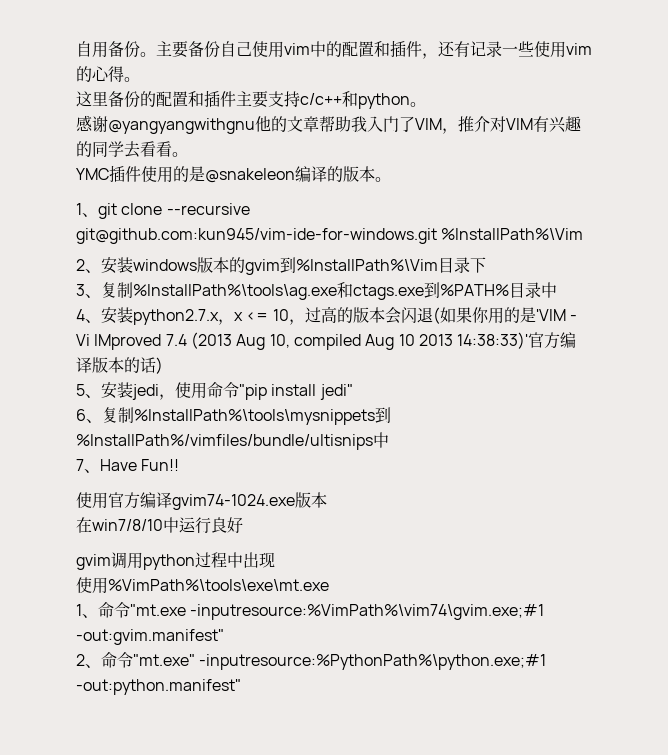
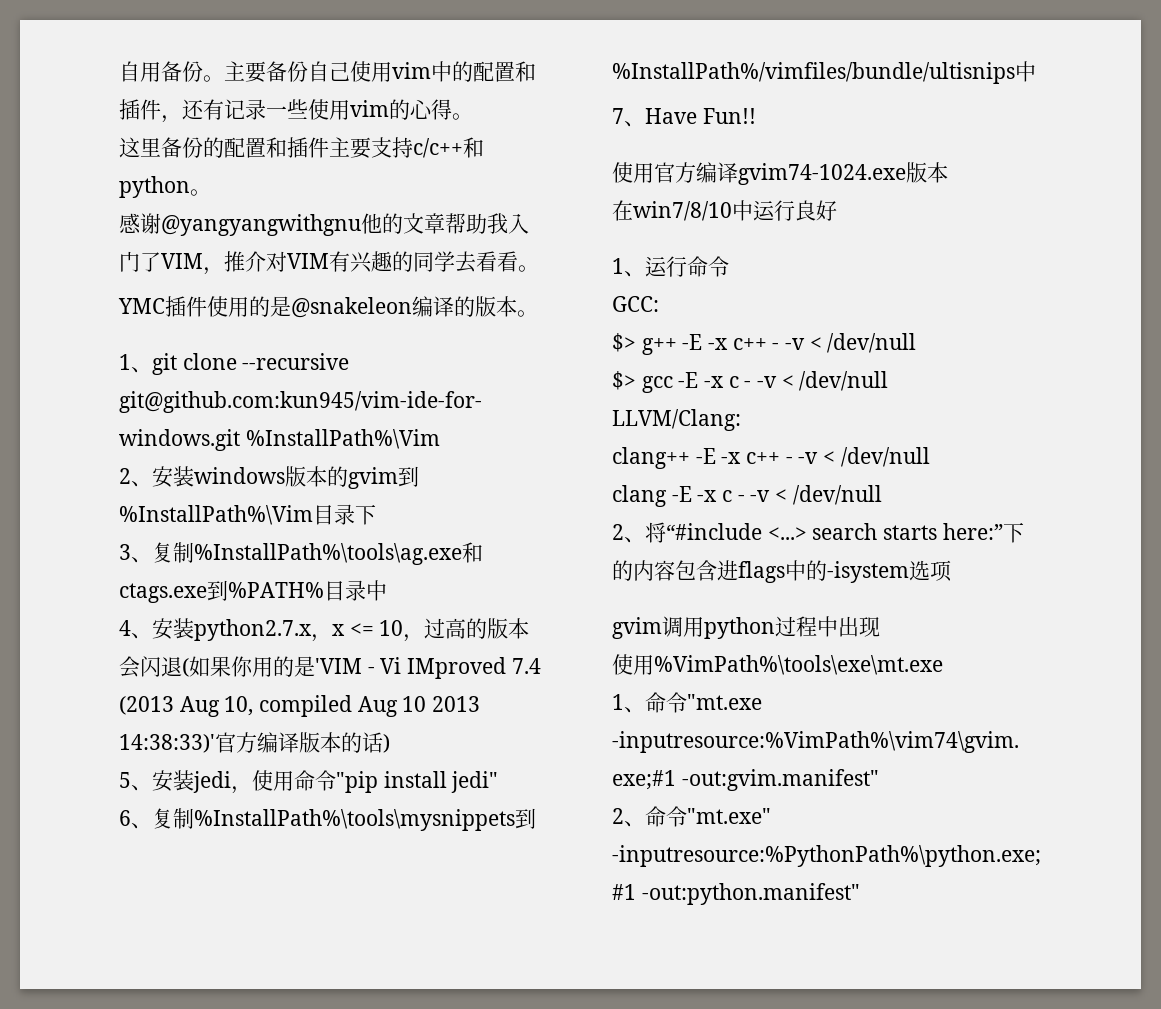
+ 1、运行命令
+ GCC:
+ $> g++ -E -x c++ - -v < /dev/null
+ $> gcc -E -x c - -v < /dev/null
+ LLVM/Clang:
+ clang++ -E -x c++ - -v < /dev/null
+ clang -E -x c - -v < /dev/null
+ 2、将“#include <...> search starts here:”下的内容包含进flags中的-isystem选项

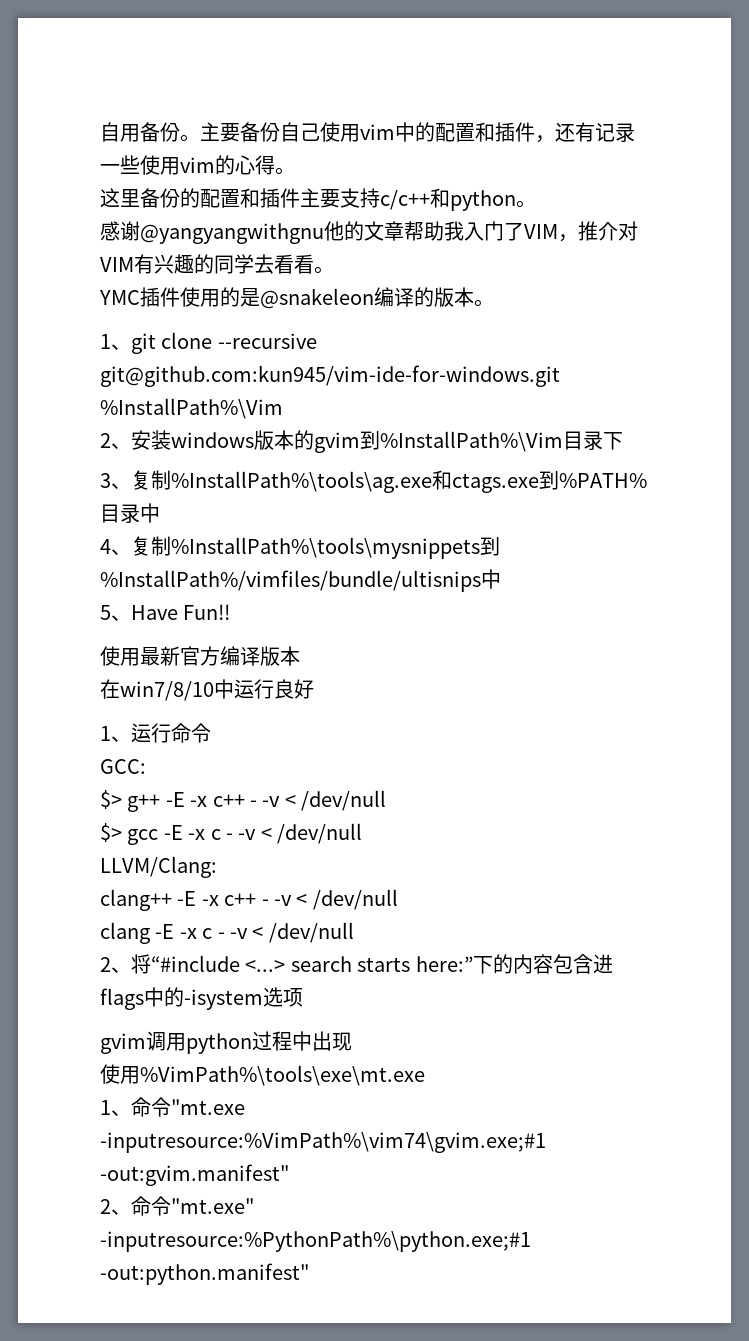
- 4、安装python2.7.x，x <= 10，过高的版本会闪退(如果你用的是'VIM - Vi IMproved 7.4 (2013 Aug 10, compiled Aug 10 2013 14:38:33)'官方编译版本的话)
- 5、安装jedi，使用命令"pip install jedi"
- 6、复制%InstallPath%\tools\mysnippets到%InstallPath%/vimfiles/bundle/ultisnips中
+ 4、复制%InstallPath%\tools\mysnippets到%InstallPath%/vimfiles/bundle/ultisnips中
- 7、Have Fun!!
+ 5、Have Fun!!
- 使用官方编译gvim74-1024.exe版本
+ 使用最新官方编译版本

